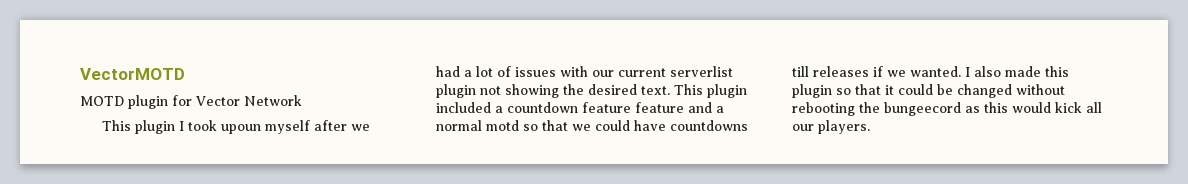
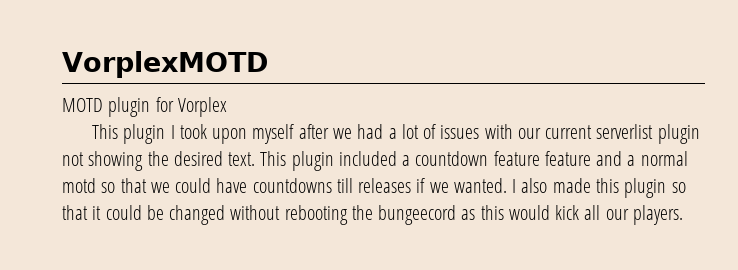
- VectorMOTD
+ VorplexMOTD
- MOTD plugin for Vector Network
+ MOTD plugin for Vorplex
- This plugin I took upoun myself after we had a lot of issues with our current serverlist plugin not showing the desired text.
+ This plugin I took upon myself after we had a lot of issues with our current serverlist plugin not showing the desired text.

